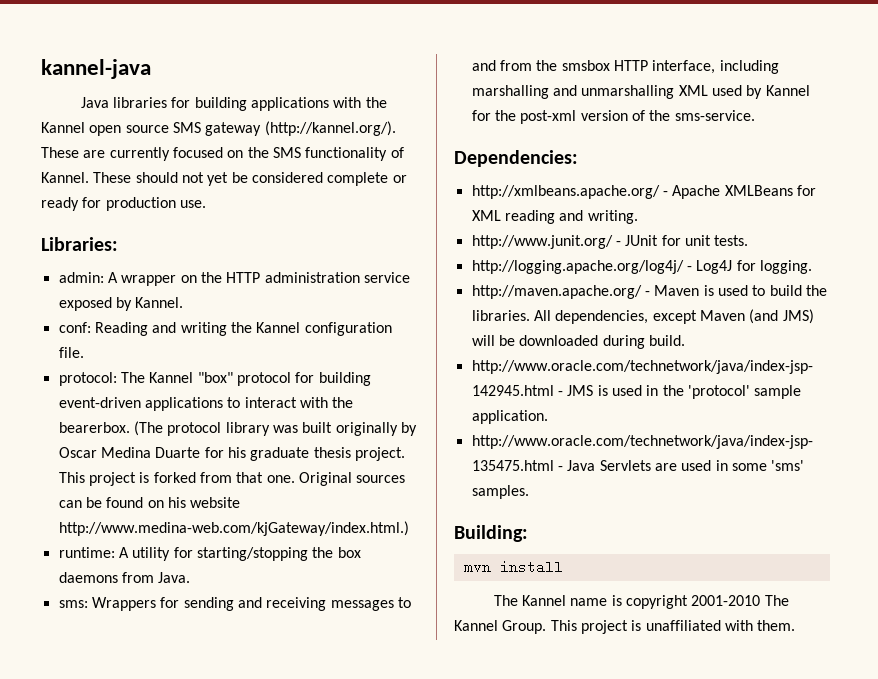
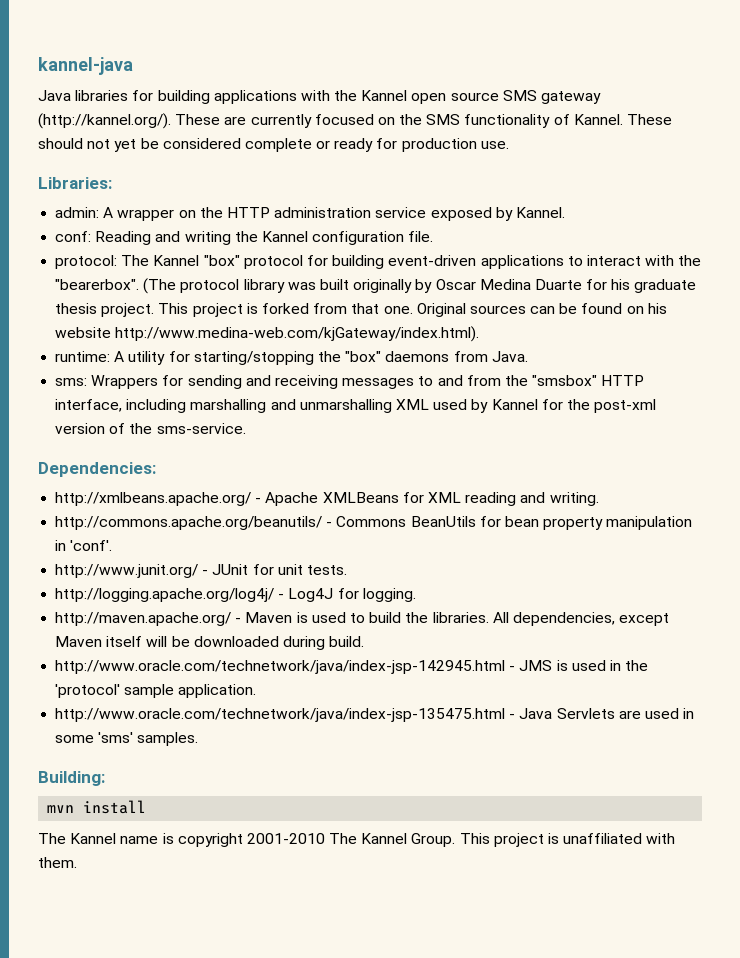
- protocol: The Kannel "box" protocol for building event-driven applications to interact with the bearerbox.
+ protocol: The Kannel "box" protocol for building event-driven applications to interact with the "bearerbox".
- Original sources can be found on his website http://www.medina-web.com/kjGateway/index.html.)
+ Original sources can be found on his website http://www.medina-web.com/kjGateway/index.html).
- runtime: A utility for starting/stopping the box daemons from Java.
+ runtime: A utility for starting/stopping the "box" daemons from Java.
- sms: Wrappers for sending and receiving messages to and from the smsbox HTTP interface, including marshalling and unmarshalling XML used by Kannel for the post-xml version of the sms-service.
+ sms: Wrappers for sending and receiving messages to and from the "smsbox" HTTP interface, including marshalling and unmarshalling XML used by Kannel for the post-xml version of the sms-service.
+ http://commons.apache.org/beanutils/ - Commons BeanUtils for bean property manipulation in 'conf'.
- All dependencies, except Maven (and JMS) will be downloaded during build.
+ All dependencies, except Maven itself will be downloaded during build.

